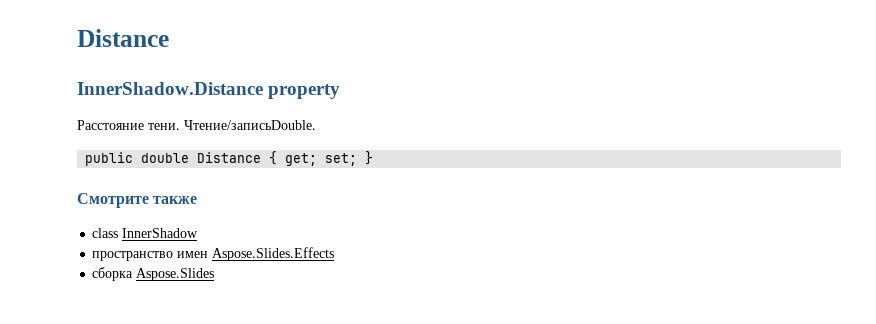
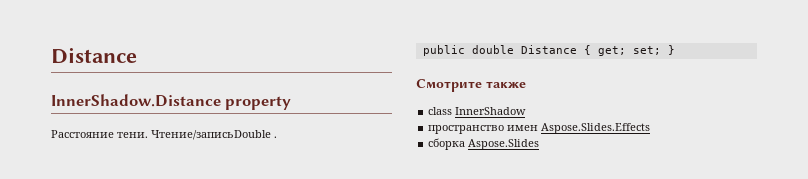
- Чтение/записьDouble.
+ Чтение/записьDouble .

